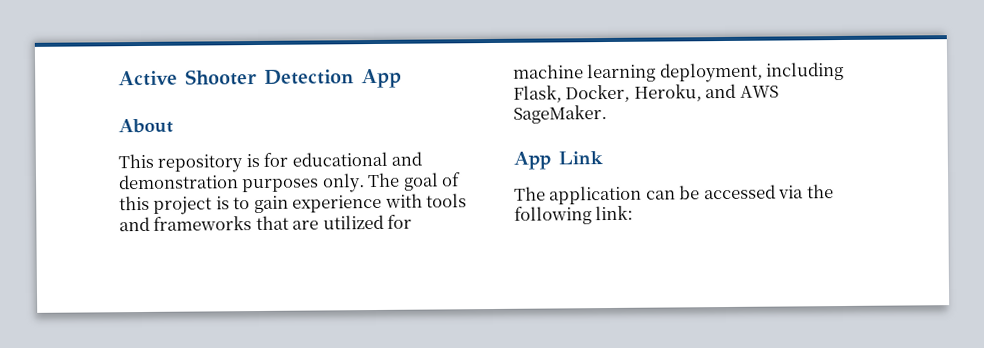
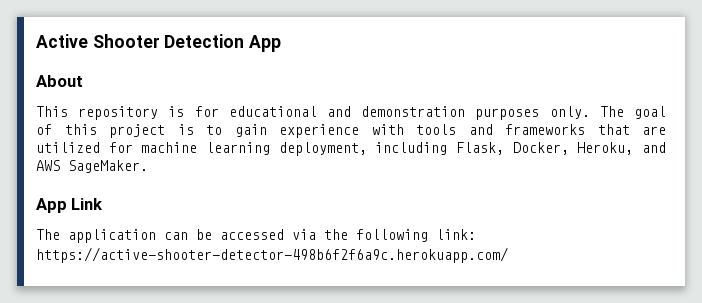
- The application can be accessed via the following link:
+ The application can be accessed via the following link: https://active-shooter-detector-498b6f2f6a9c.herokuapp.com/

